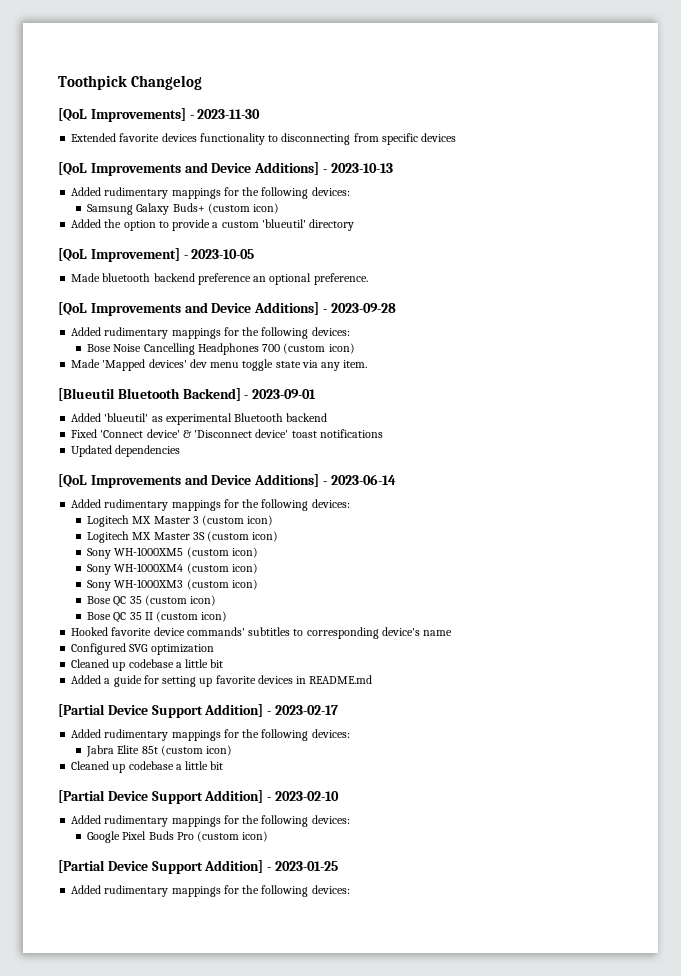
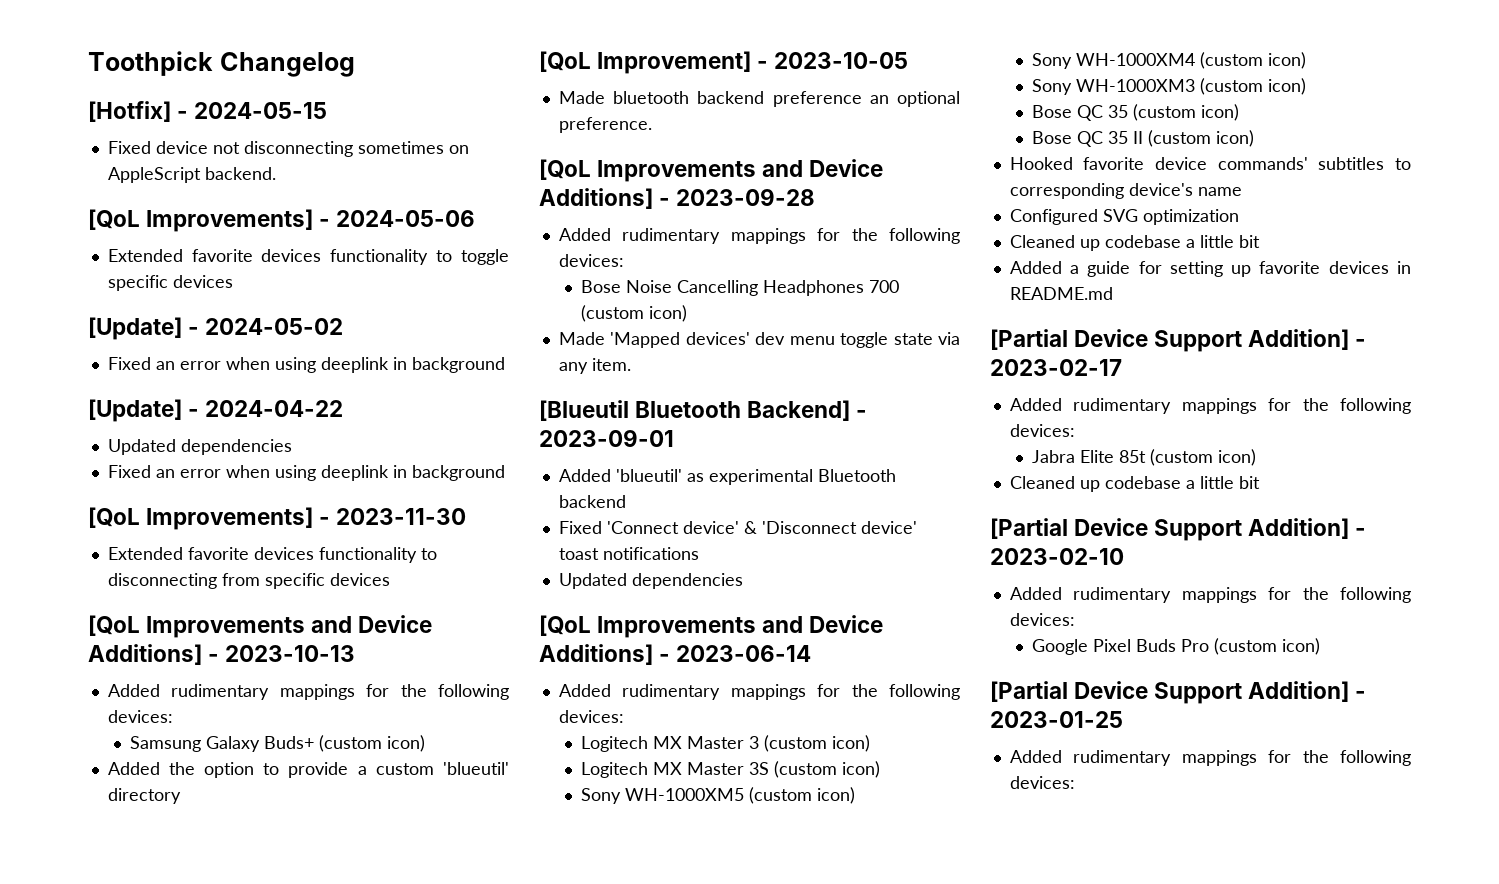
+ [Hotfix] - 2024-05-15
+ Fixed device not disconnecting sometimes on AppleScript backend.
+ [QoL Improvements] - 2024-05-06
+ Extended favorite devices functionality to toggle specific devices
+ [Update] - 2024-05-02
+ Fixed an error when using deeplink in background
+ [Update] - 2024-04-22
+ Updated dependencies
+ Fixed an error when using deeplink in background

